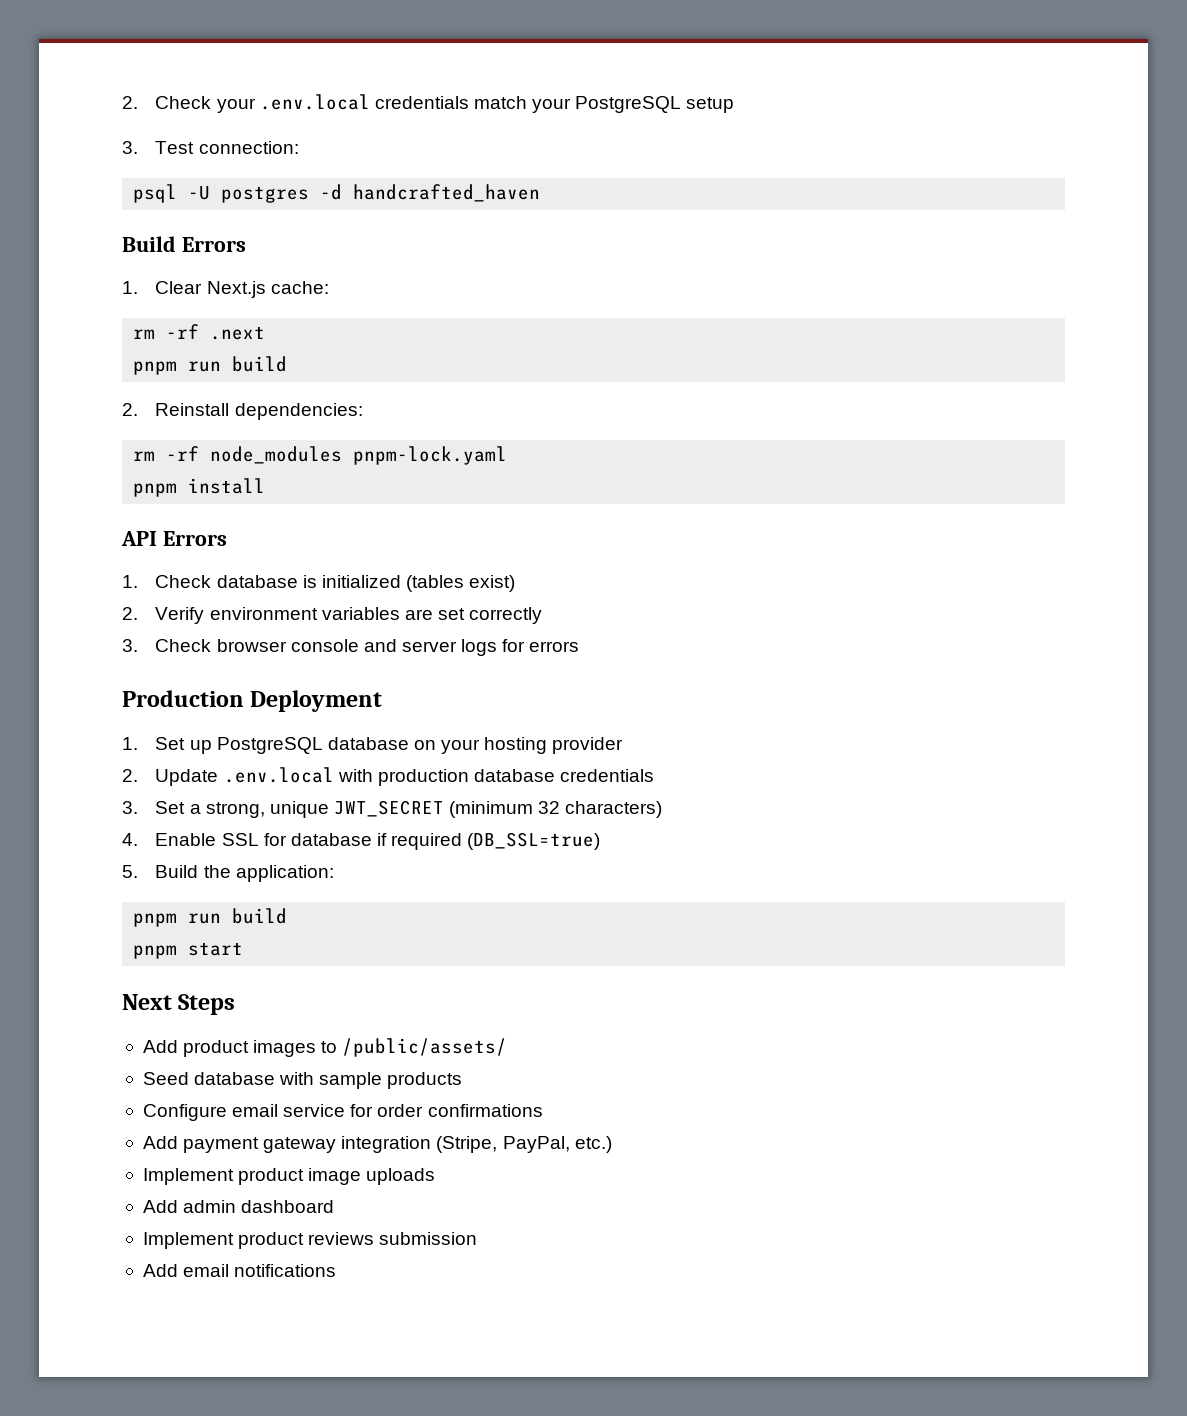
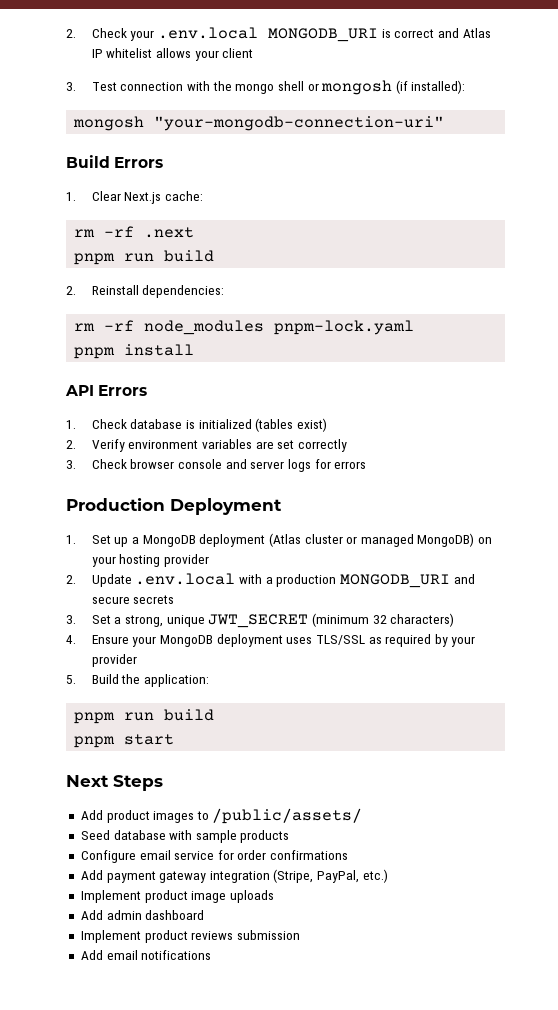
- 2. Check your .env.local credentials match your PostgreSQL setup
- 3. Test connection:
- psql -U postgres -d handcrafted_haven
+ 2. Check your .env.local MONGODB_URI is correct and Atlas IP whitelist allows your client
+ 3. Test connection with the mongo shell or mongosh (if installed):
+ mongosh "your-mongodb-connection-uri"
- 1. Set up PostgreSQL database on your hosting provider
+ 1. Set up a MongoDB deployment (Atlas cluster or managed MongoDB) on your hosting provider
- 2. Update .env.local with production database credentials
+ 2. Update .env.local with a production MONGODB_URI and secure secrets
- 4. Enable SSL for database if required (DB_SSL=true)
+ 4. Ensure your MongoDB deployment uses TLS/SSL as required by your provider

